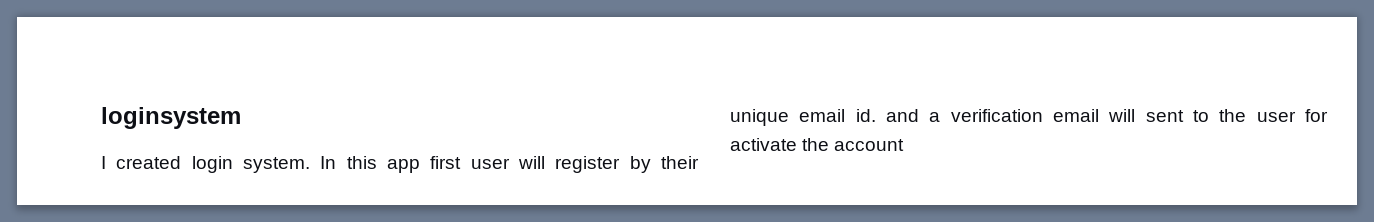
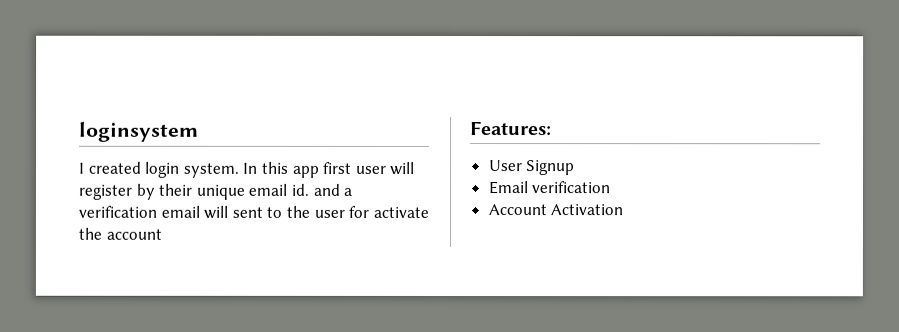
+ Features:
+ User Signup
+ Email verification
+ Account Activation

